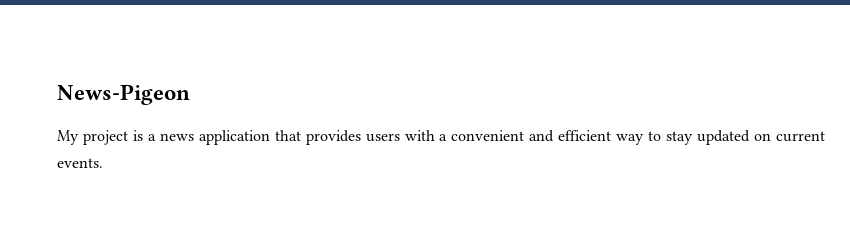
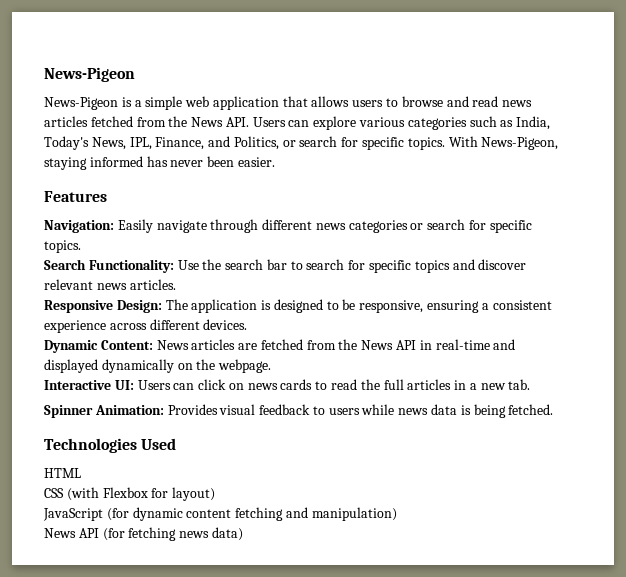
- My project is a news application that provides users with a convenient and efficient way to stay updated on current events.
+ News-Pigeon is a simple web application that allows users to browse and read news articles fetched from the News API. Users can explore various categories such as India, Today's News, IPL, Finance, and Politics, or search for specific topics. With News-Pigeon, staying informed has never been easier.
+ Features
+ Navigation: Easily navigate through different news categories or search for specific topics.
+ Search Functionality: Use the search bar to search for specific topics and discover relevant news articles.
+ Responsive Design: The application is designed to be responsive, ensuring a consistent experience across different devices.
+ Dynamic Content: News articles are fetched from the News API in real-time and displayed dynamically on the webpage.
+ Interactive UI: Users can click on news cards to read the full articles in a new tab.
+ Spinner Animation: Provides visual feedback to users while news data is being fetched.
+ Technologies Used
+ HTML
+ CSS (with Flexbox for layout)
+ JavaScript (for dynamic content fetching and manipulation)
+ News API (for fetching news data)

